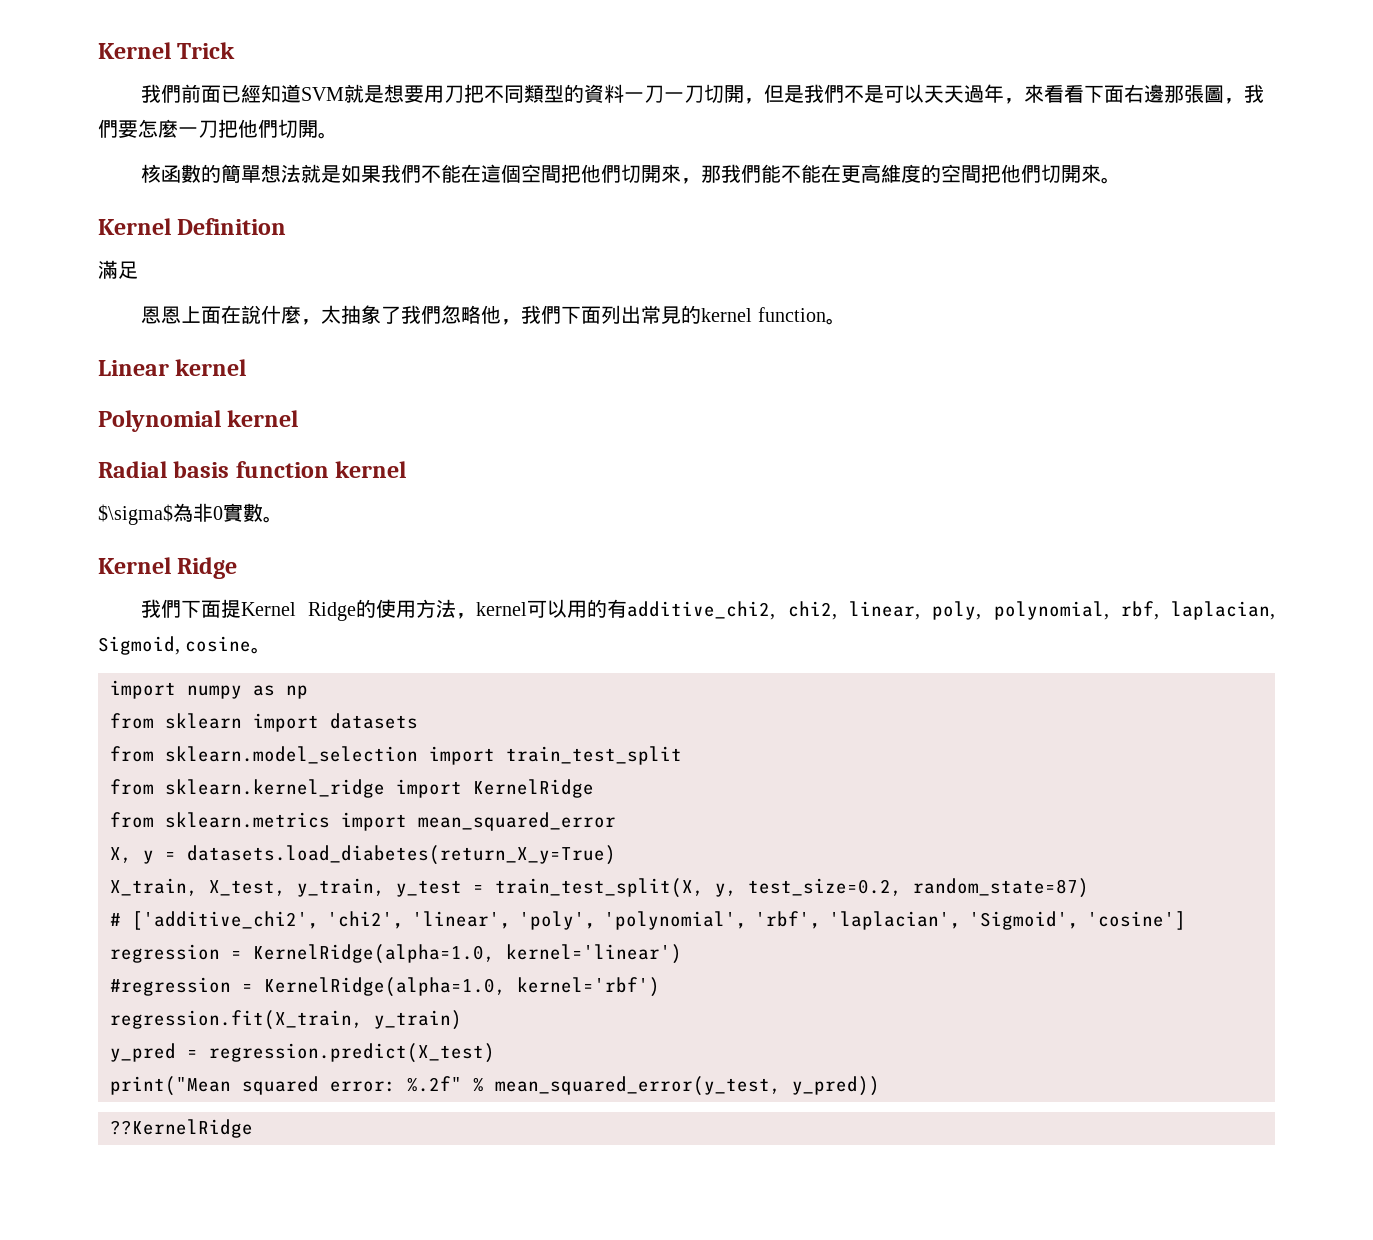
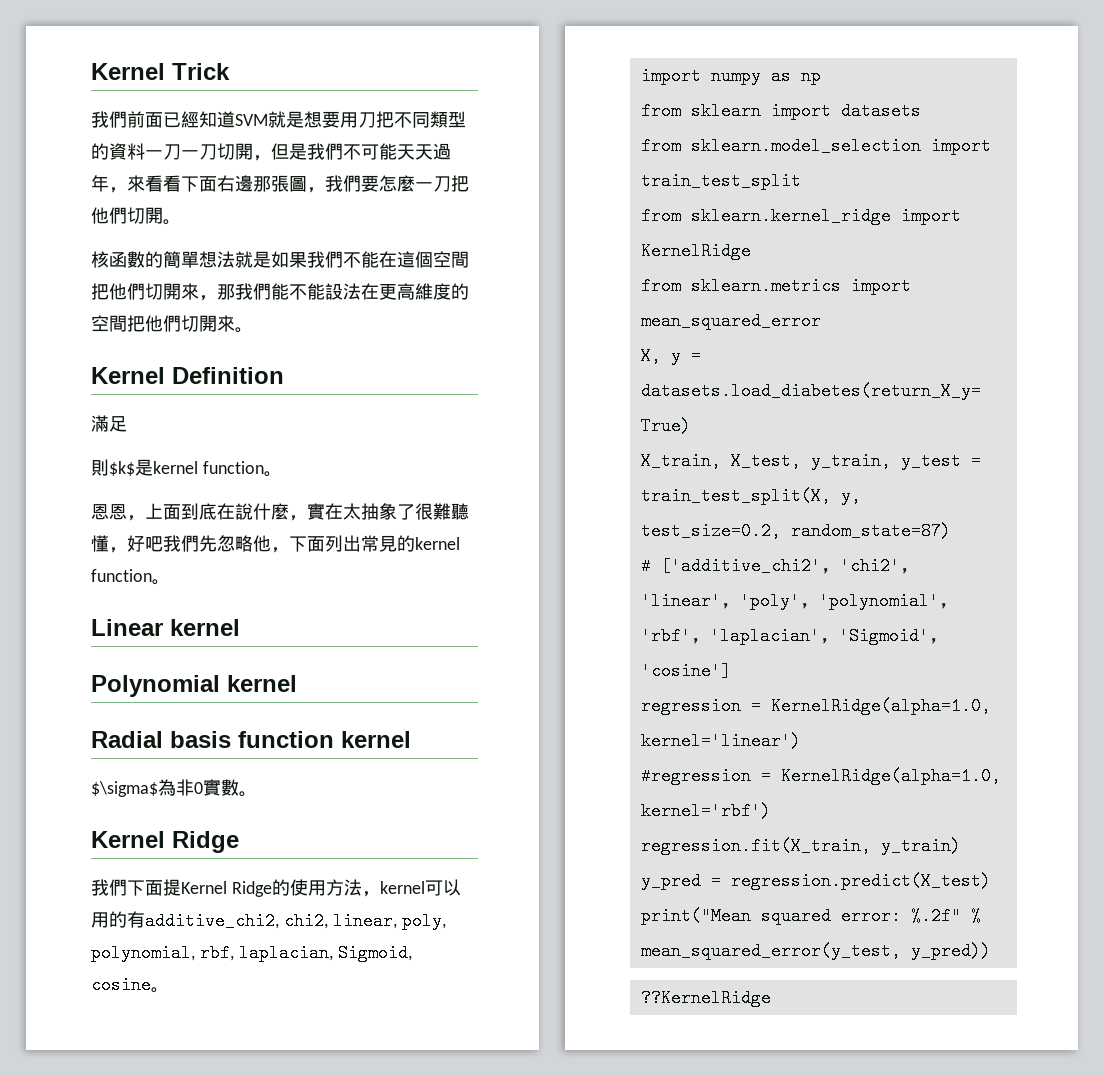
- 我們前面已經知道SVM就是想要用刀把不同類型的資料一刀一刀切開，但是我們不是可以天天過年，來看看下面右邊那張圖，我們要怎麼一刀把他們切開。
+ 我們前面已經知道SVM就是想要用刀把不同類型的資料一刀一刀切開，但是我們不可能天天過年，來看看下面右邊那張圖，我們要怎麼一刀把他們切開。
- 核函數的簡單想法就是如果我們不能在這個空間把他們切開來，那我們能不能在更高維度的空間把他們切開來。
+ 核函數的簡單想法就是如果我們不能在這個空間把他們切開來，那我們能不能設法在更高維度的空間把他們切開來。
+ 則$k$是kernel function。
- 恩恩上面在說什麼，太抽象了我們忽略他，我們下面列出常見的kernel function。
+ 恩恩，上面到底在說什麼，實在太抽象了很難聽懂，好吧我們先忽略他，下面列出常見的kernel function。

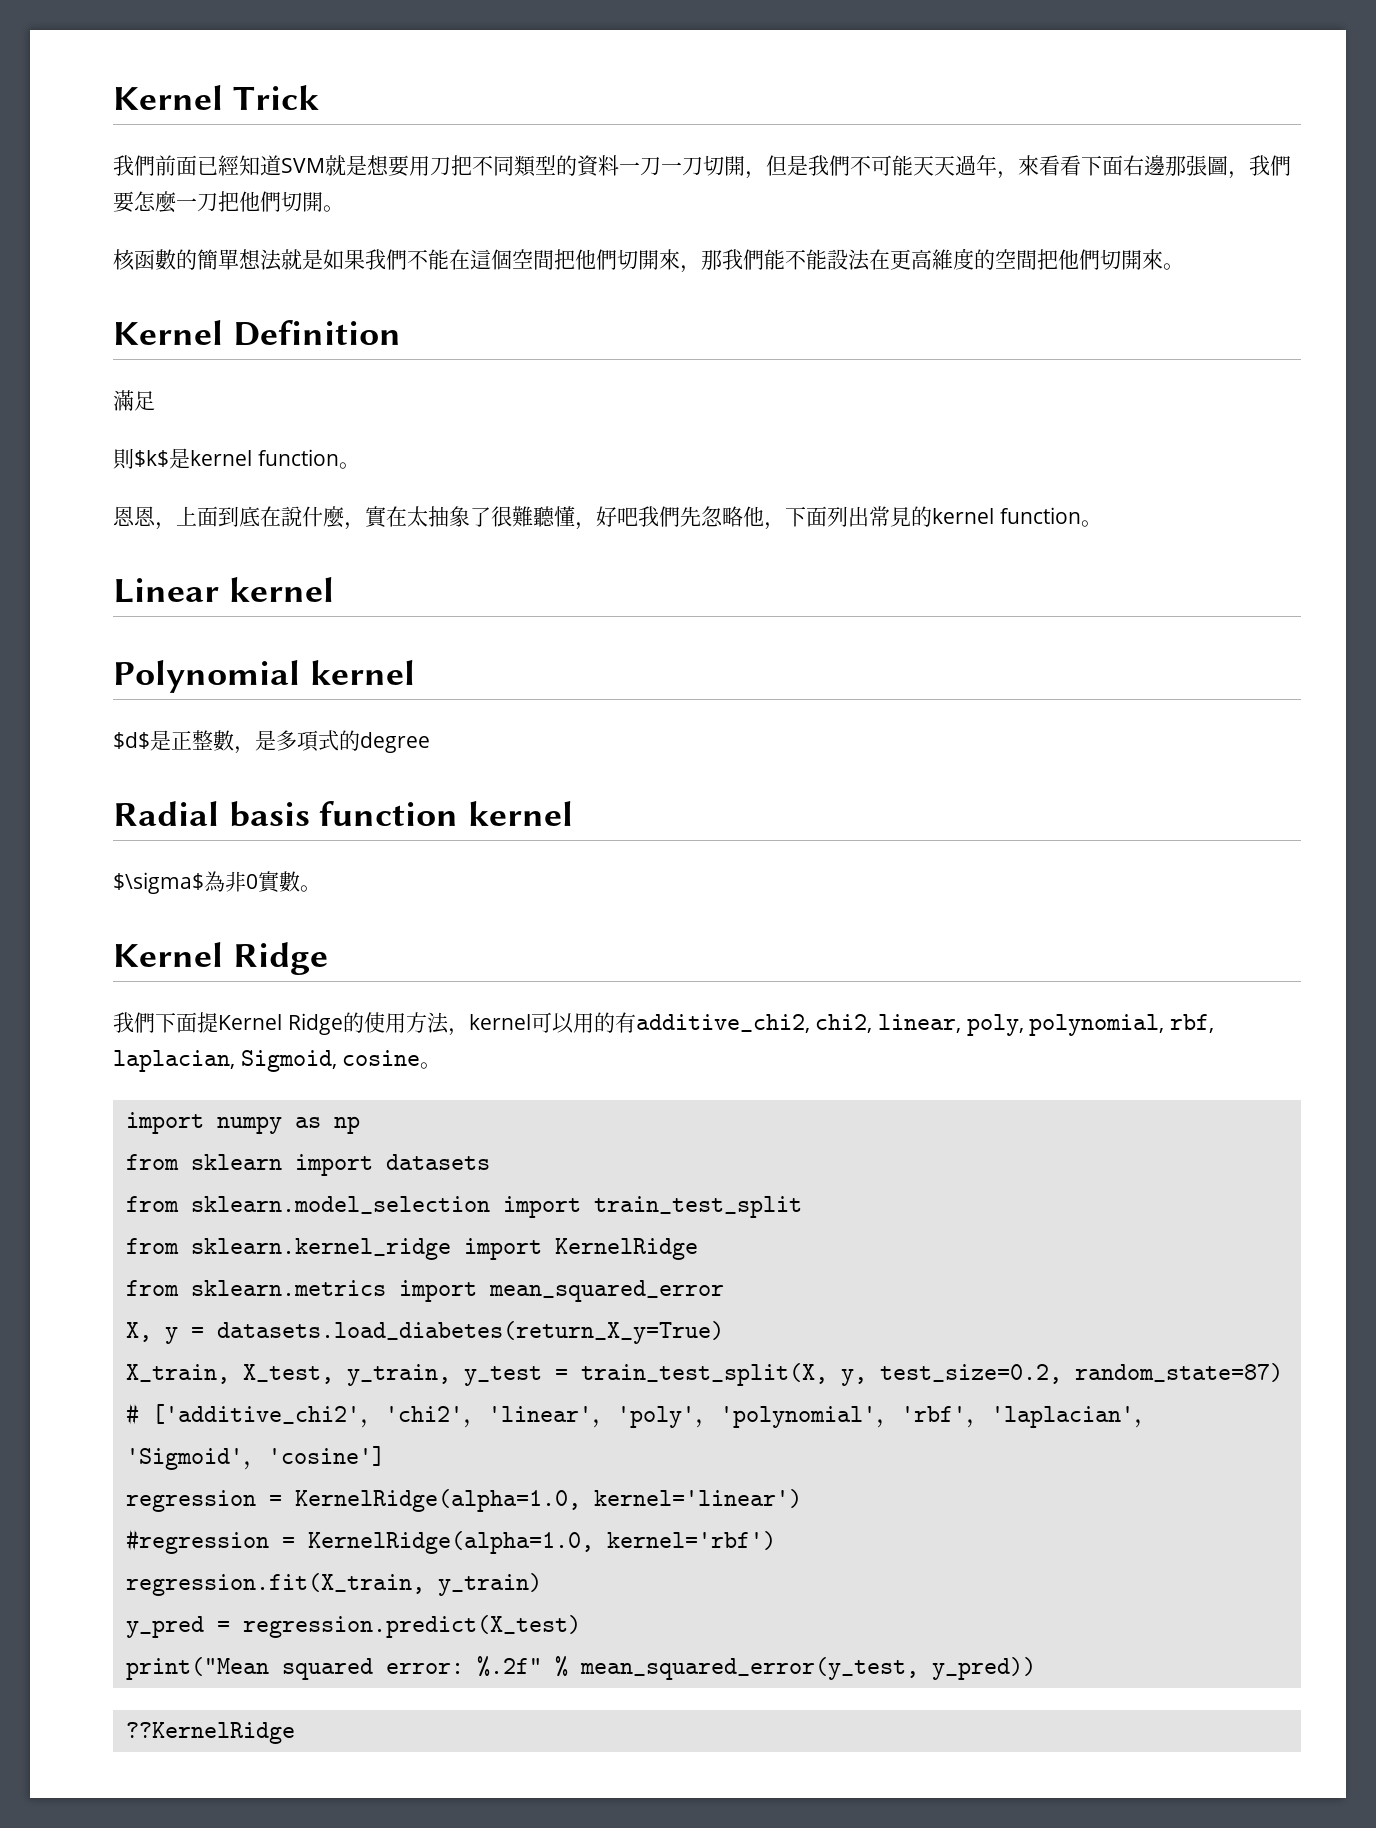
+ $d$是正整數，是多項式的degree

